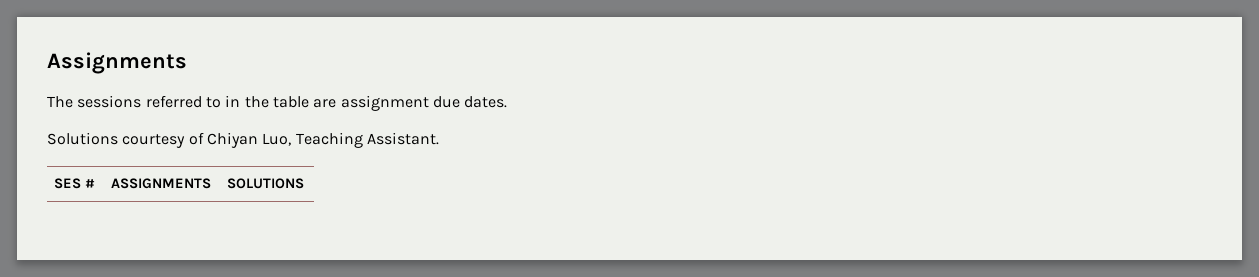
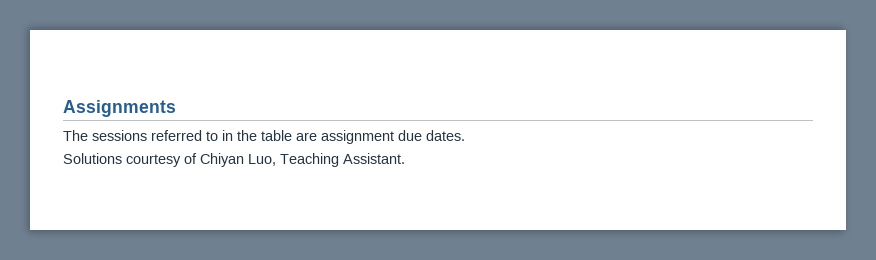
- SES # | ASSIGNMENTS | SOLUTIONS

